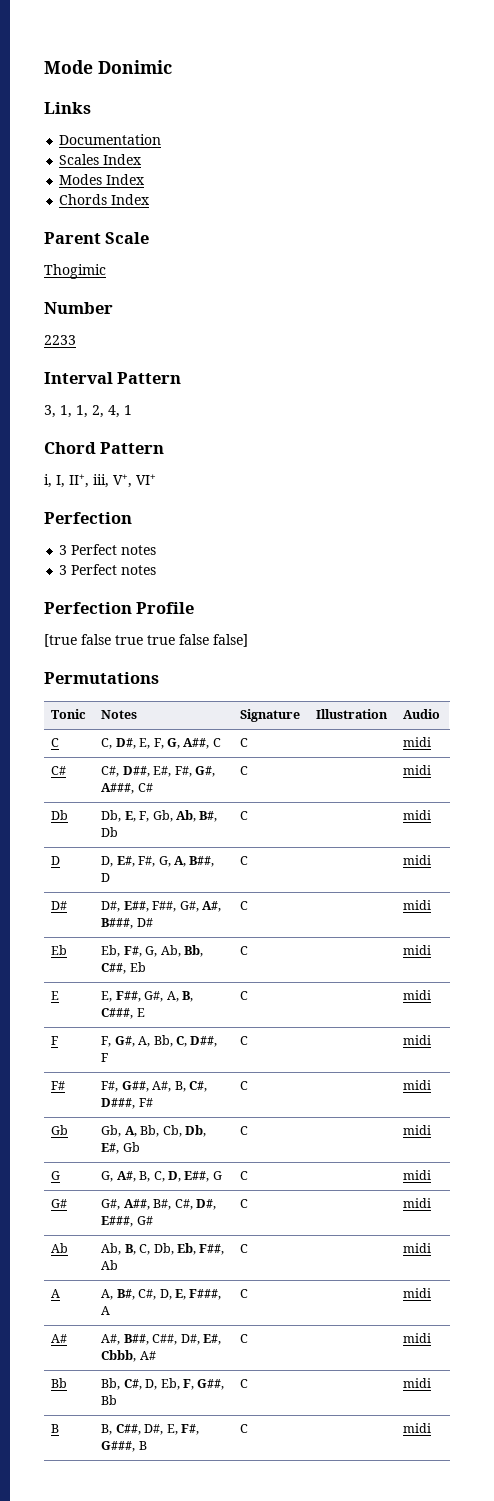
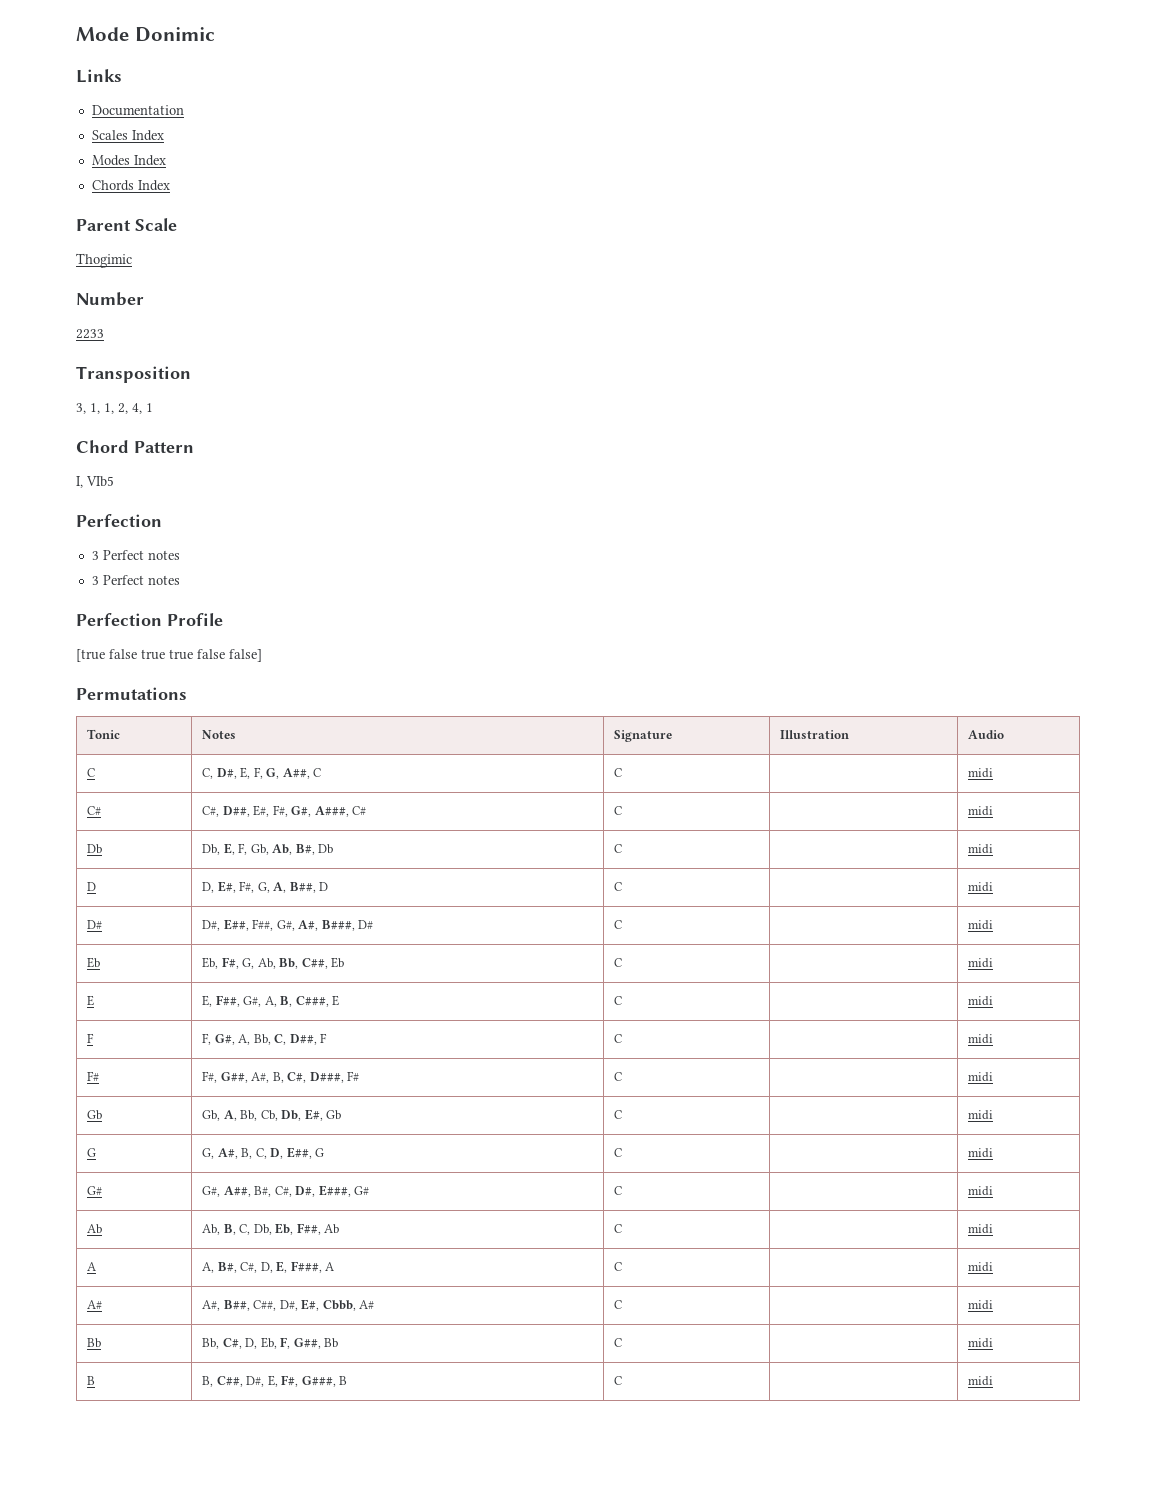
- Interval Pattern
+ Transposition
- i, I, II⁺, iii, V⁺, VI⁺
+ I, VIb5

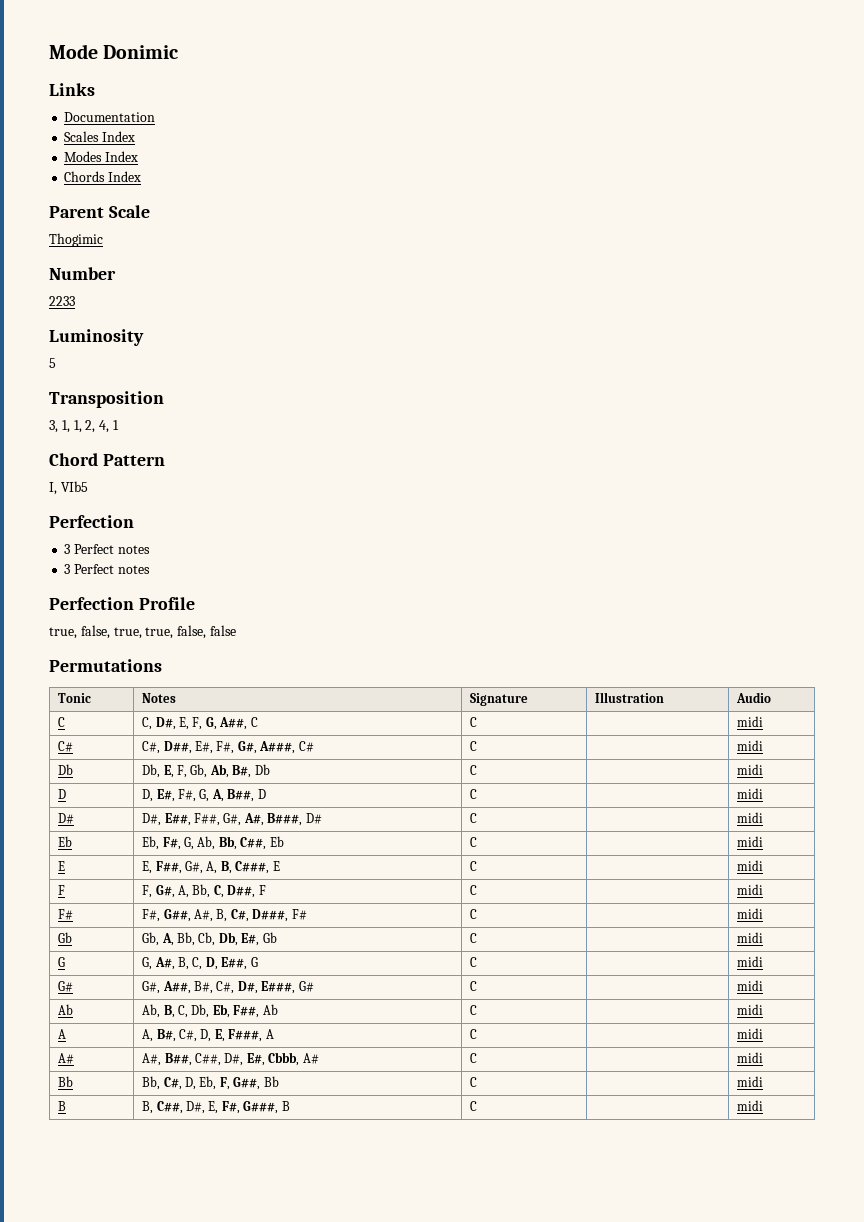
+ Luminosity
+ 5
- [true false true true false false]
+ true, false, true, true, false, false

